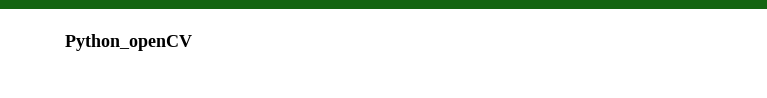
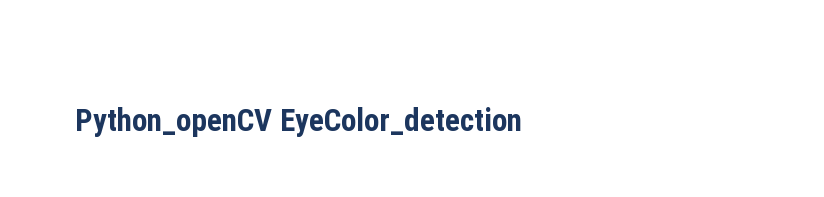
- Python_openCV
+ Python_openCV EyeColor_detection

